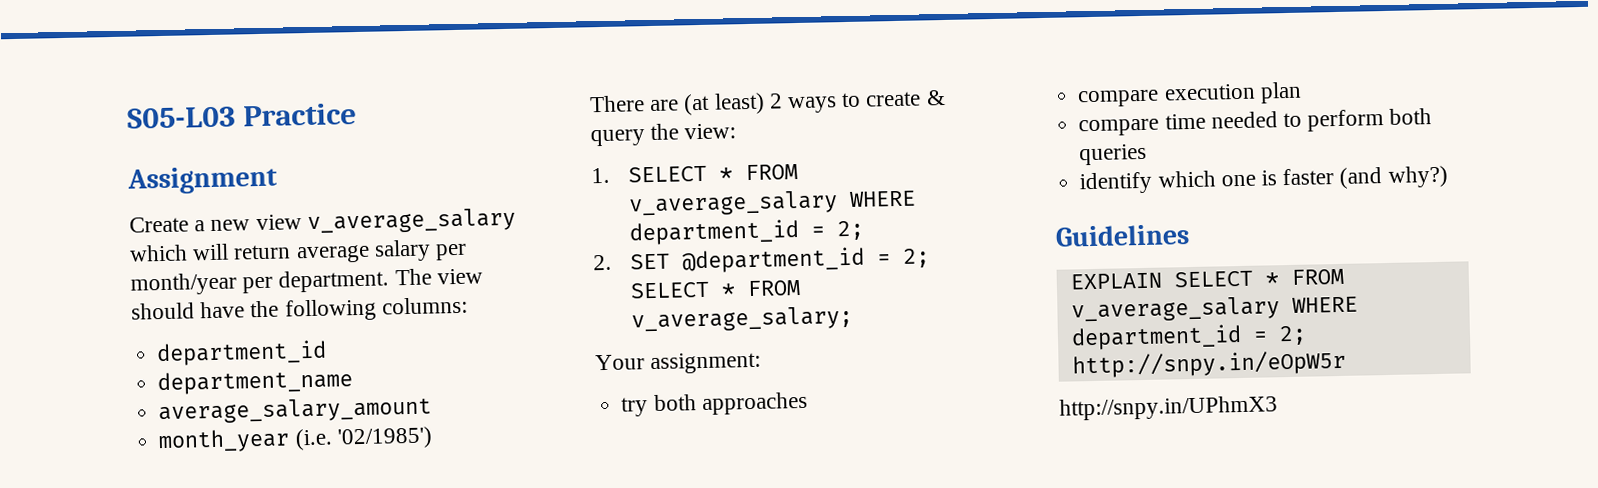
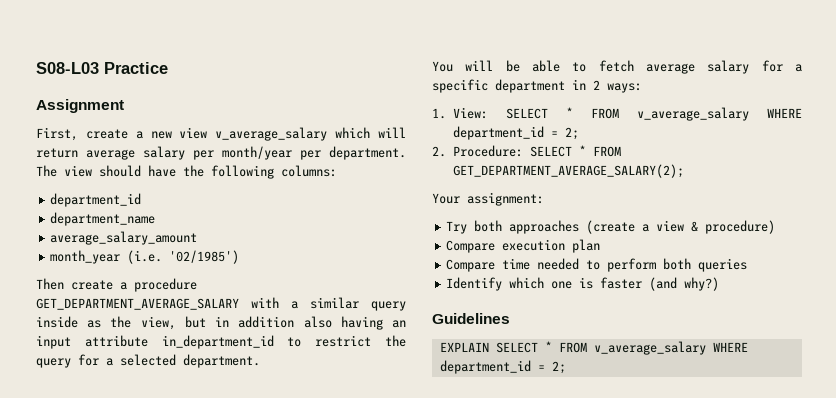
- S05-L03 Practice
+ S08-L03 Practice
- Create a new view v_average_salary which will return average salary per month/year per department.
+ First, create a new view v_average_salary which will return average salary per month/year per department.
- There are (at least) 2 ways to create & query the view:
+ Then create a procedure GET_DEPARTMENT_AVERAGE_SALARY with a similar query inside as the view, but in addition also having an input attribute in_department_id to restrict the query for a selected department.
+ You will be able to fetch average salary for a specific department in 2 ways:
- 1. SELECT * FROM v_average_salary WHERE department_id = 2;
+ 1. View: SELECT * FROM v_average_salary WHERE department_id = 2;
- 2. SET @department_id = 2; SELECT * FROM v_average_salary;
+ 2. Procedure: SELECT * FROM GET_DEPARTMENT_AVERAGE_SALARY(2);
- try both approaches
- compare execution plan
+ Try both approaches (create a view & procedure)
+ Compare execution plan
- compare time needed to perform both queries
+ Compare time needed to perform both queries
- identify which one is faster (and why?)
+ Identify which one is faster (and why?)
- EXPLAIN SELECT * FROM v_average_salary WHERE department_id = 2; http://snpy.in/eOpW5r
- http://snpy.in/UPhmX3
+ EXPLAIN SELECT * FROM v_average_salary WHERE department_id = 2;

